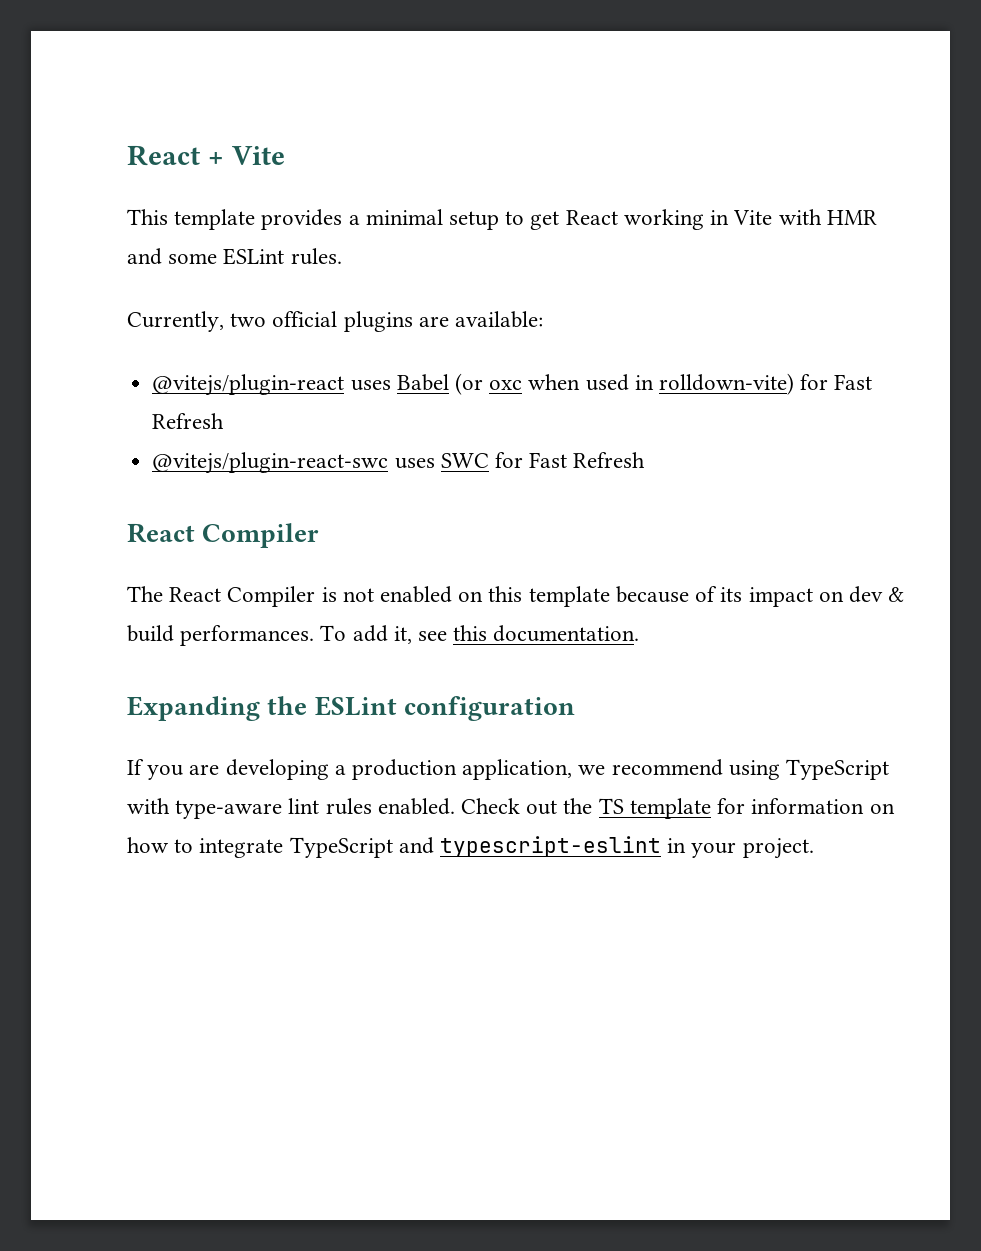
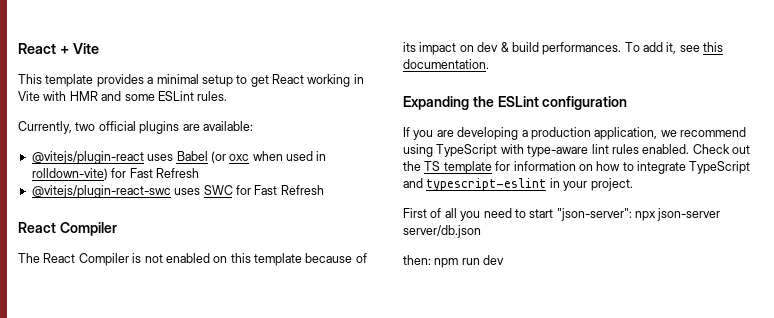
+ First of all you need to start "json-server": npx json-server server/db.json
+ then: npm run dev

